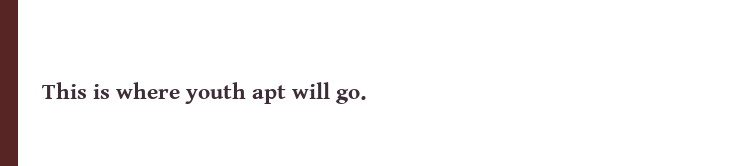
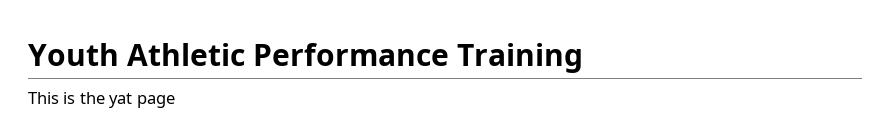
- This is where youth apt will go.
+ Youth Athletic Performance Training
+ This is the yat page

